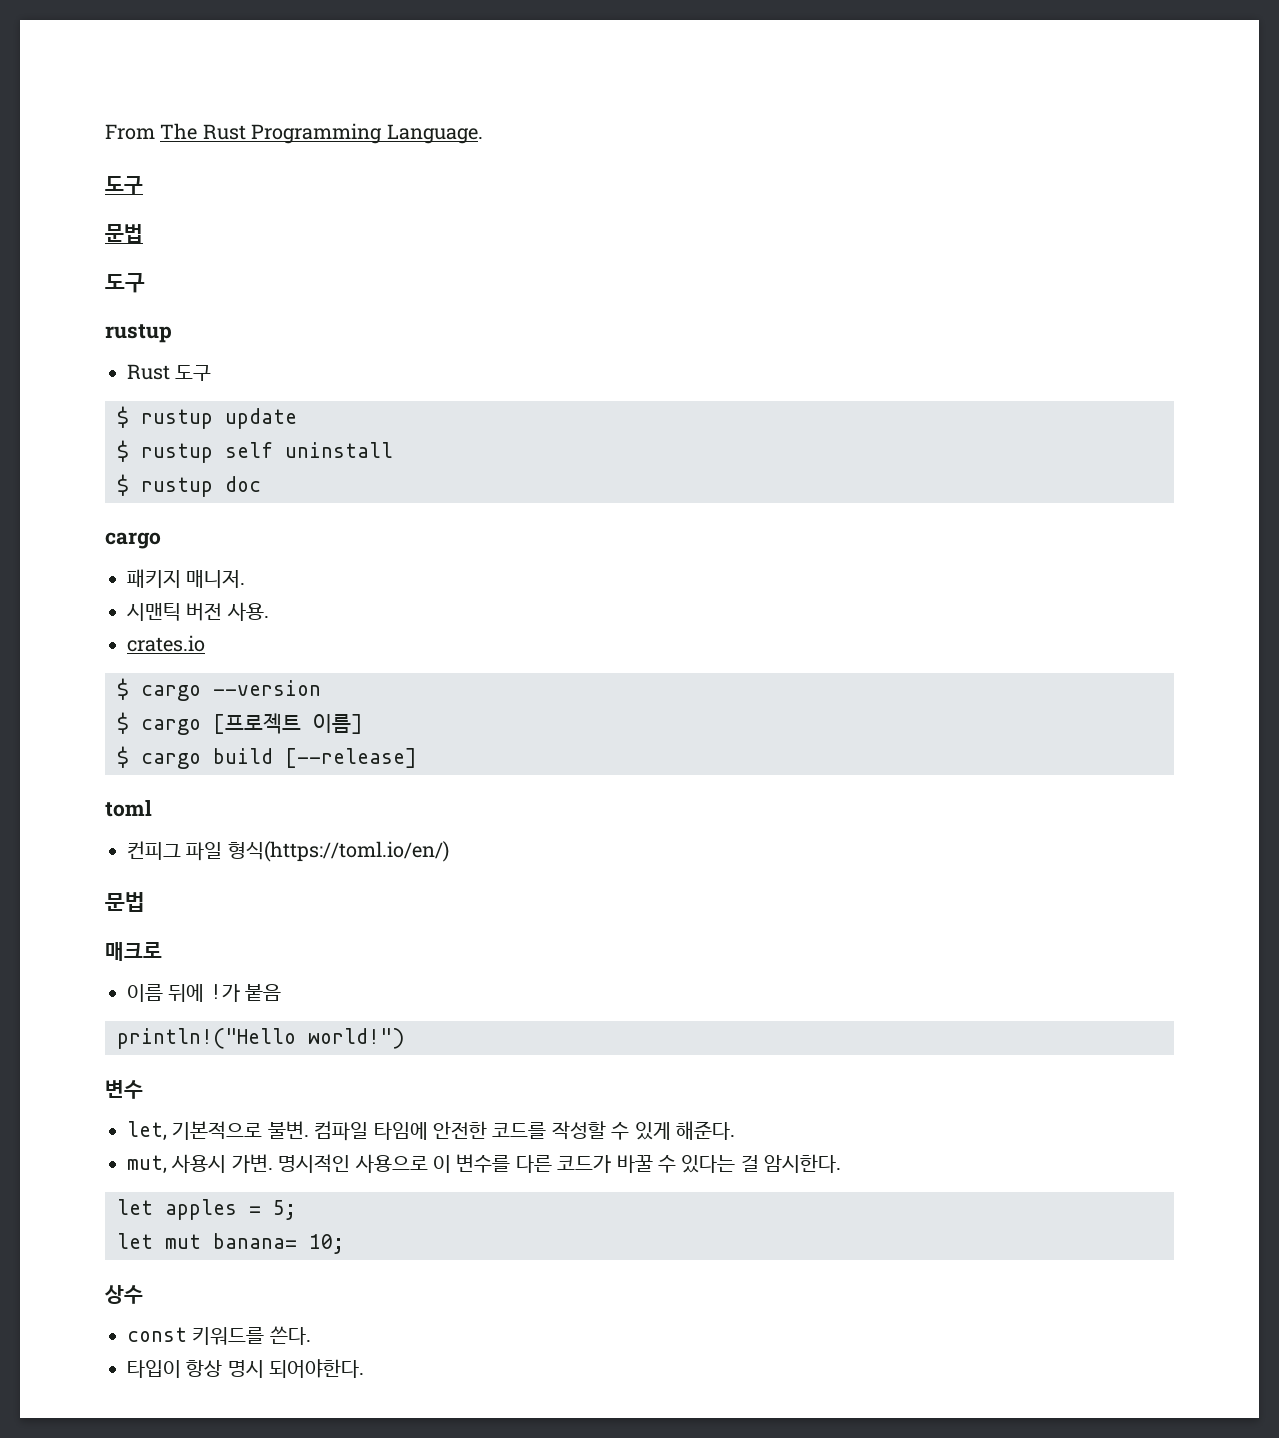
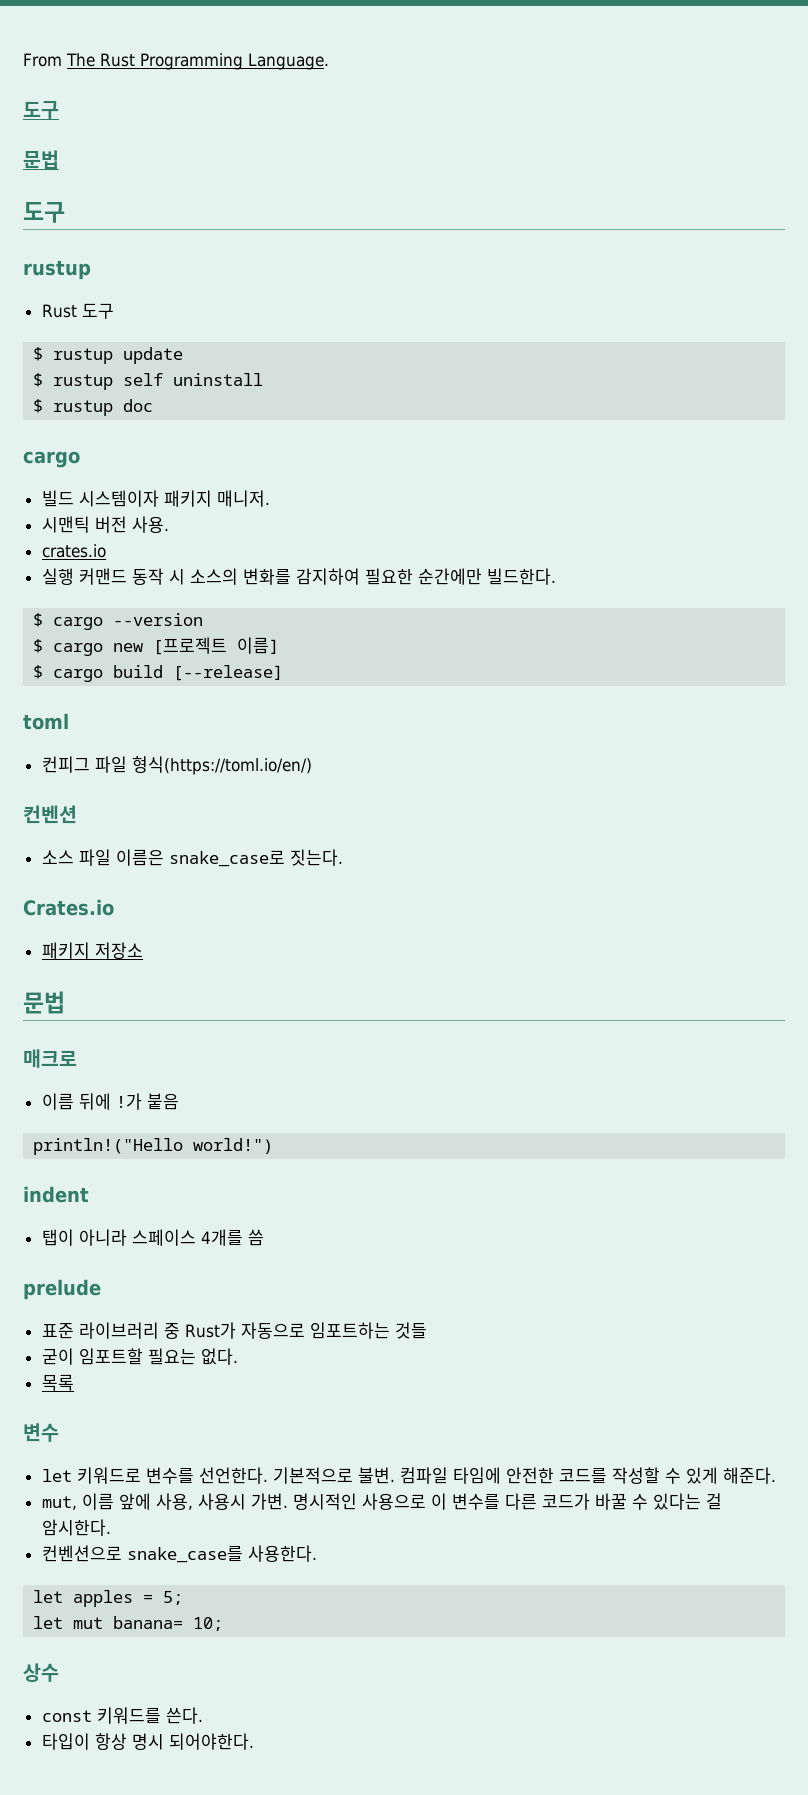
- 패키지 매니저.
+ 빌드 시스템이자 패키지 매니저.
+ 실행 커맨드 동작 시 소스의 변화를 감지하여 필요한 순간에만 빌드한다.
- $ cargo [프로젝트 이름]
+ $ cargo new [프로젝트 이름]
+ 컨벤션
+ 소스 파일 이름은 snake_case로 짓는다.
+ Crates.io
+ 패키지 저장소
+ indent
+ 탭이 아니라 스페이스 4개를 씀
+ prelude
+ 표준 라이브러리 중 Rust가 자동으로 임포트하는 것들
+ 굳이 임포트할 필요는 없다.
+ 목록
  변수
- let, 기본적으로 불변.
+ let 키워드로 변수를 선언한다. 기본적으로 불변.
- mut, 사용시 가변.
+ mut, 이름 앞에 사용, 사용시 가변.
+ 컨벤션으로 snake_case를 사용한다.

